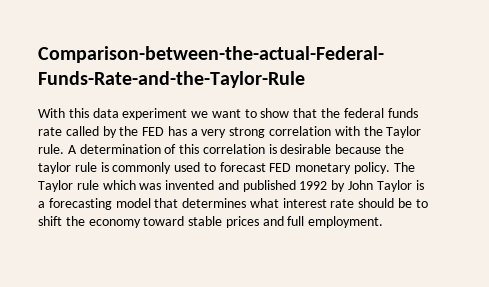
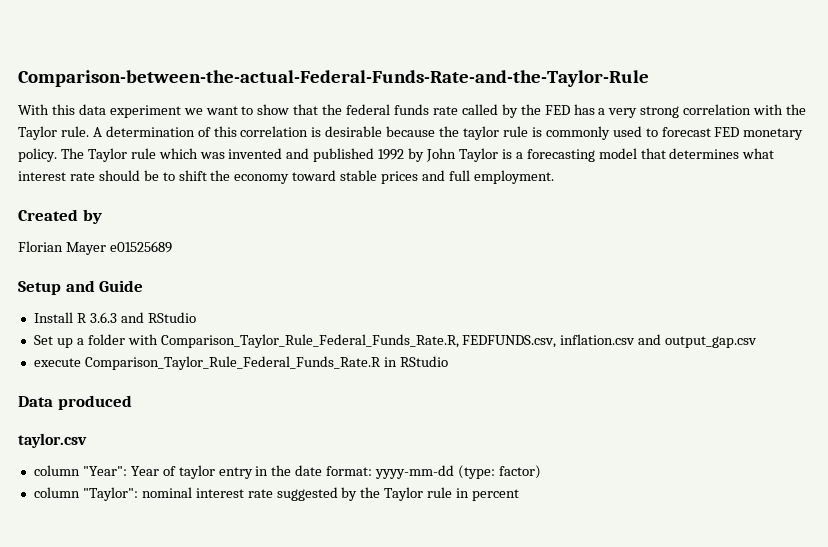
+ Created by
+ Florian Mayer e01525689
+ Setup and Guide
+ Install R 3.6.3 and RStudio
+ Set up a folder with Comparison_Taylor_Rule_Federal_Funds_Rate.R, FEDFUNDS.csv, inflation.csv and output_gap.csv
+ execute Comparison_Taylor_Rule_Federal_Funds_Rate.R in RStudio
+ Data produced
+ taylor.csv
+ column "Year": Year of taylor entry in the date format: yyyy-mm-dd (type: factor)
+ column "Taylor": nominal interest rate suggested by the Taylor rule in percent

